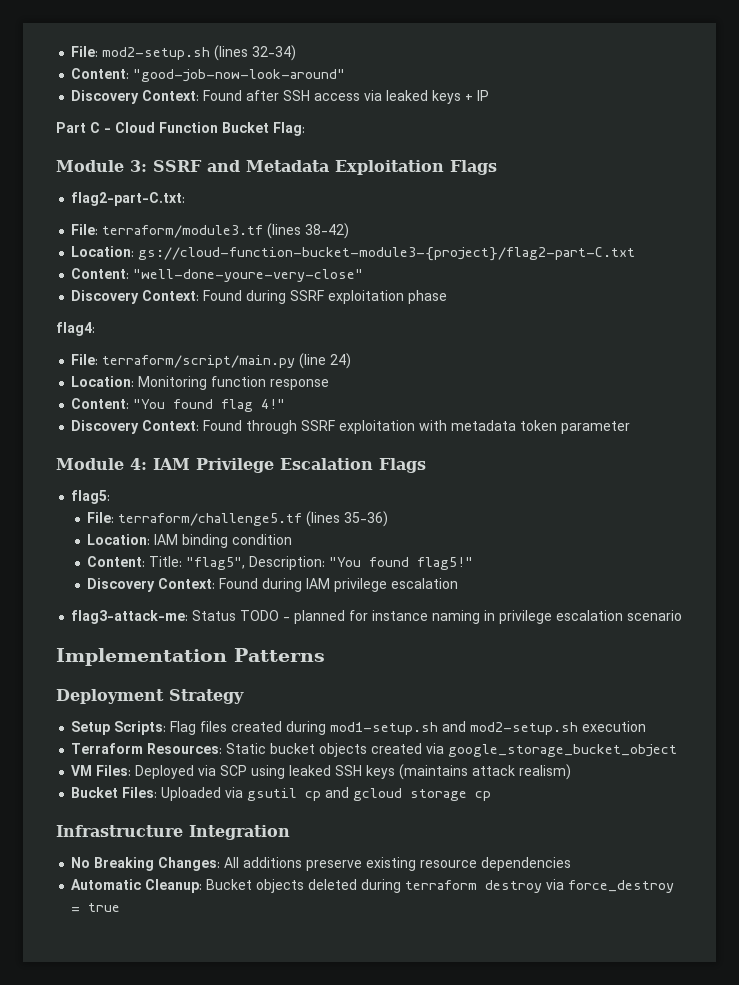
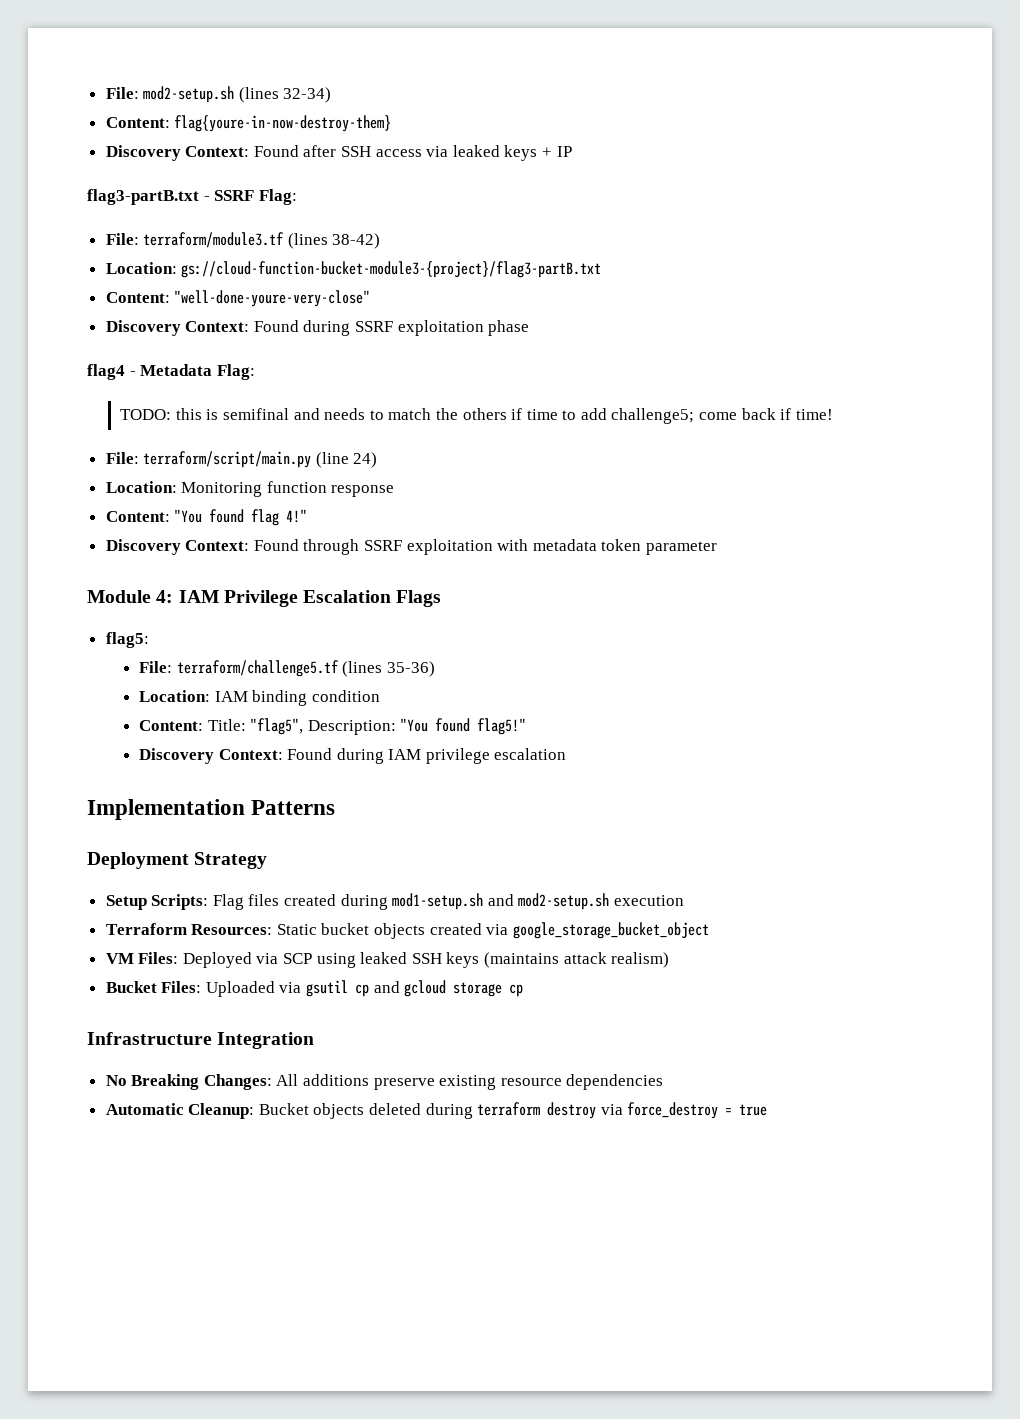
- Content: "good-job-now-look-around"
+ Content: flag{youre-in-now-destroy-them}
- Part C - Cloud Function Bucket Flag:
- Module 3: SSRF and Metadata Exploitation Flags
- flag2-part-C.txt:
+ flag3-partB.txt - SSRF Flag:
- Location: gs://cloud-function-bucket-module3-{project}/flag2-part-C.txt
+ Location: gs://cloud-function-bucket-module3-{project}/flag3-partB.txt
- flag4:
+ flag4 - Metadata Flag:
+ TODO: this is semifinal and needs to match the others if time to add challenge5; come back if time!
- flag3-attack-me: Status TODO - planned for instance naming in privilege escalation scenario

